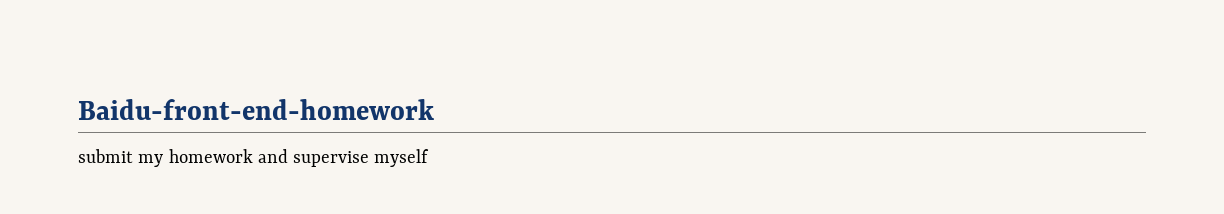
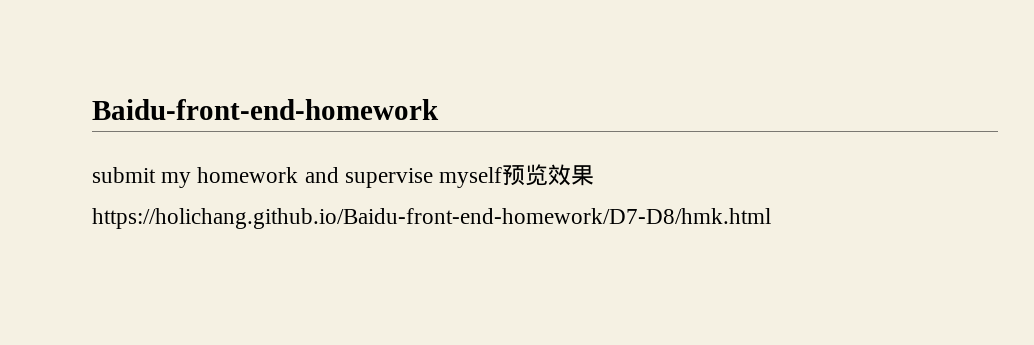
- submit my homework and supervise myself
+ submit my homework and supervise myself预览效果https://holichang.github.io/Baidu-front-end-homework/D7-D8/hmk.html

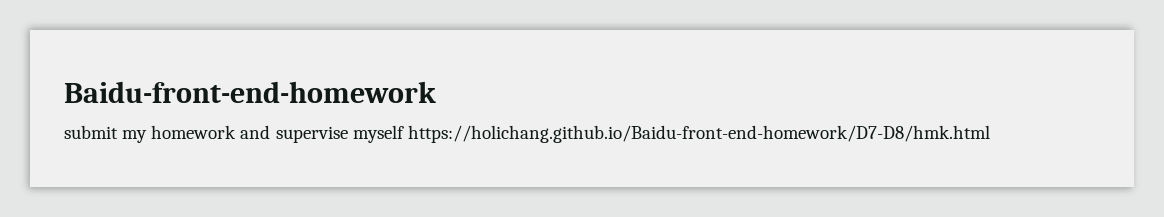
- submit my homework and supervise myself预览效果https://holichang.github.io/Baidu-front-end-homework/D7-D8/hmk.html
+ submit my homework and supervise myself https://holichang.github.io/Baidu-front-end-homework/D7-D8/hmk.html

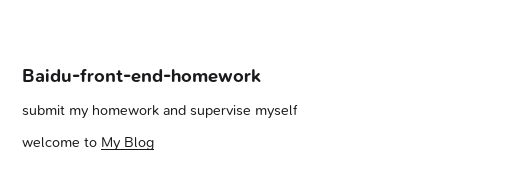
- submit my homework and supervise myself https://holichang.github.io/Baidu-front-end-homework/D7-D8/hmk.html
+ submit my homework and supervise myself
+ welcome to My Blog

